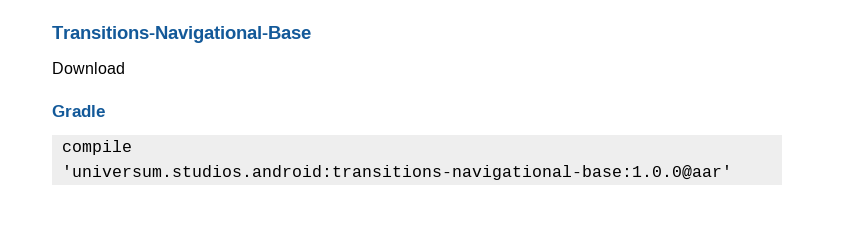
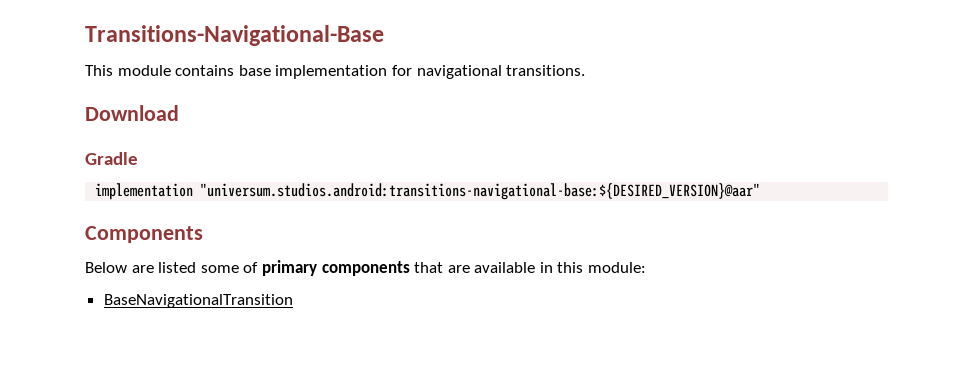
+ This module contains base implementation for navigational transitions.
  Download
  Gradle
- compile 'universum.studios.android:transitions-navigational-base:1.0.0@aar'
+ implementation "universum.studios.android:transitions-navigational-base:${DESIRED_VERSION}@aar"
+ Components
+ Below are listed some of primary components that are available in this module:
+ BaseNavigationalTransition

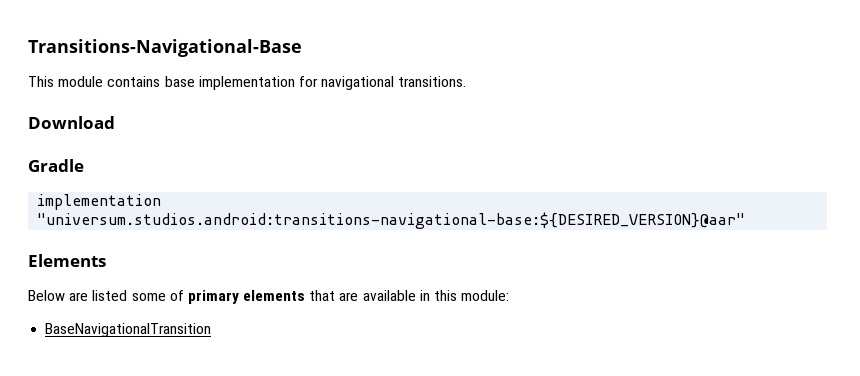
- Components
+ Elements
- Below are listed some of primary components that are available in this module:
+ Below are listed some of primary elements that are available in this module:

